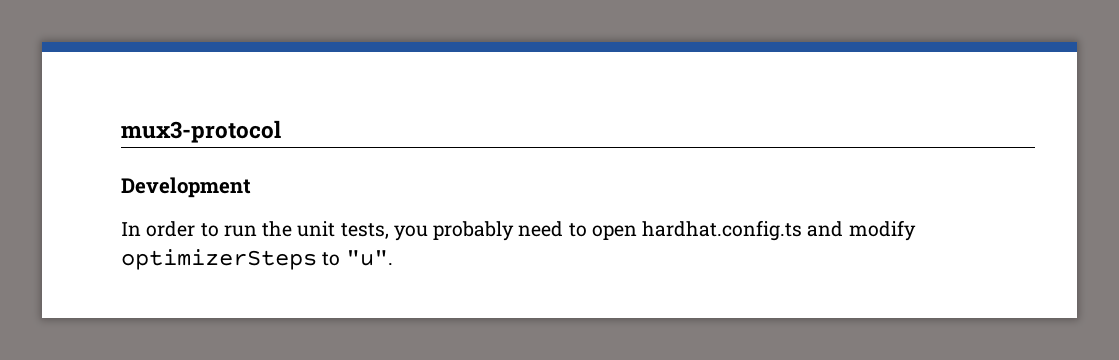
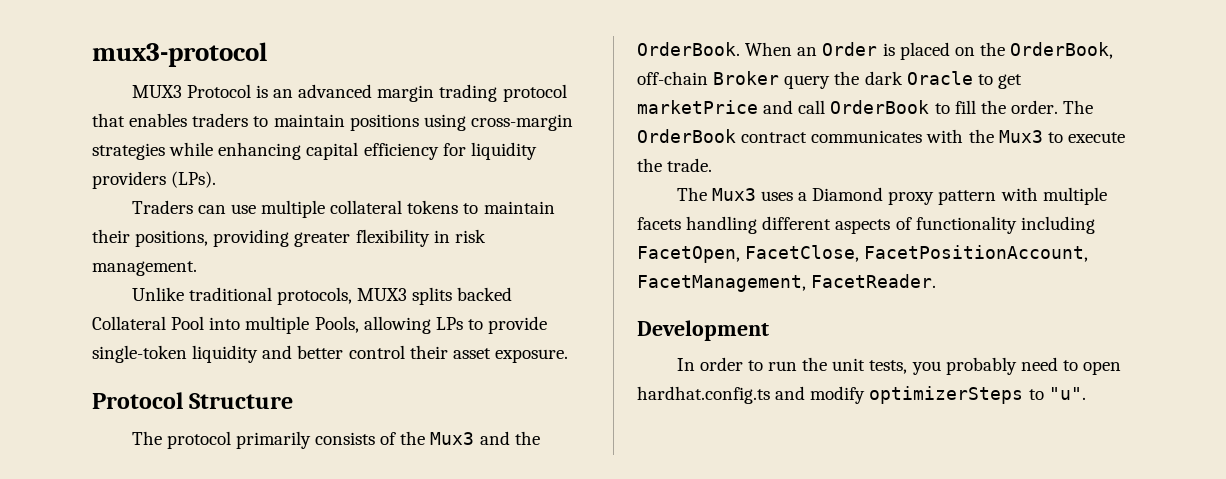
+ MUX3 Protocol is an advanced margin trading protocol that enables traders to maintain positions using cross-margin strategies while enhancing capital efficiency for liquidity providers (LPs).
+ Traders can use multiple collateral tokens to maintain their positions, providing greater flexibility in risk management.
+ Unlike traditional protocols, MUX3 splits backed Collateral Pool into multiple Pools, allowing LPs to provide single-token liquidity and better control their asset exposure.
+ Protocol Structure
+ The protocol primarily consists of the Mux3 and the OrderBook. When an Order is placed on the OrderBook, off-chain Broker query the dark Oracle to get marketPrice and call OrderBook to fill the order. The OrderBook contract communicates with the Mux3 to execute the trade.
+ The Mux3 uses a Diamond proxy pattern with multiple facets handling different aspects of functionality including FacetOpen, FacetClose, FacetPositionAccount, FacetManagement, FacetReader.

